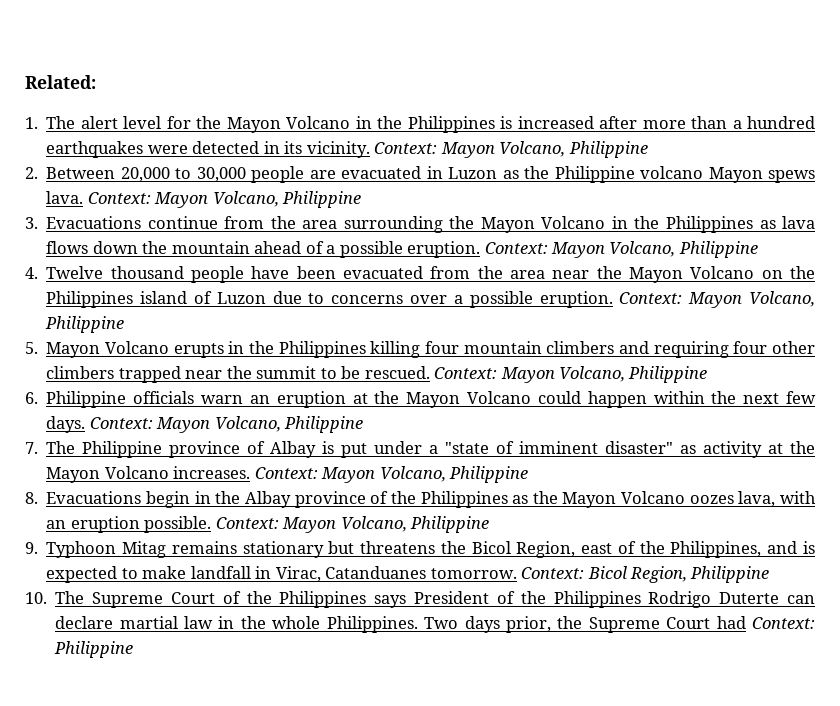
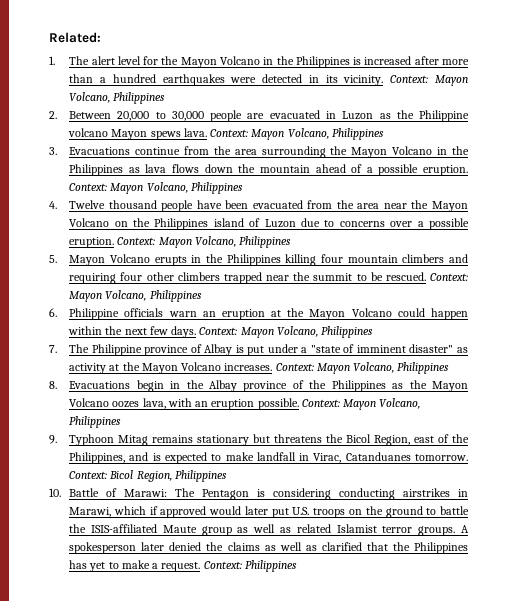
- 1. The alert level for the Mayon Volcano in the Philippines is increased after more than a hundred earthquakes were detected in its vicinity. Context: Mayon Volcano, Philippine
+ 1. The alert level for the Mayon Volcano in the Philippines is increased after more than a hundred earthquakes were detected in its vicinity. Context: Mayon Volcano, Philippines
- 2. Between 20,000 to 30,000 people are evacuated in Luzon as the Philippine volcano Mayon spews lava. Context: Mayon Volcano, Philippine
+ 2. Between 20,000 to 30,000 people are evacuated in Luzon as the Philippine volcano Mayon spews lava. Context: Mayon Volcano, Philippines
- 3. Evacuations continue from the area surrounding the Mayon Volcano in the Philippines as lava flows down the mountain ahead of a possible eruption. Context: Mayon Volcano, Philippine
+ 3. Evacuations continue from the area surrounding the Mayon Volcano in the Philippines as lava flows down the mountain ahead of a possible eruption. Context: Mayon Volcano, Philippines
- 4. Twelve thousand people have been evacuated from the area near the Mayon Volcano on the Philippines island of Luzon due to concerns over a possible eruption. Context: Mayon Volcano, Philippine
+ 4. Twelve thousand people have been evacuated from the area near the Mayon Volcano on the Philippines island of Luzon due to concerns over a possible eruption. Context: Mayon Volcano, Philippines
- 5. Mayon Volcano erupts in the Philippines killing four mountain climbers and requiring four other climbers trapped near the summit to be rescued. Context: Mayon Volcano, Philippine
+ 5. Mayon Volcano erupts in the Philippines killing four mountain climbers and requiring four other climbers trapped near the summit to be rescued. Context: Mayon Volcano, Philippines
- 6. Philippine officials warn an eruption at the Mayon Volcano could happen within the next few days. Context: Mayon Volcano, Philippine
+ 6. Philippine officials warn an eruption at the Mayon Volcano could happen within the next few days. Context: Mayon Volcano, Philippines
- 7. The Philippine province of Albay is put under a "state of imminent disaster" as activity at the Mayon Volcano increases. Context: Mayon Volcano, Philippine
+ 7. The Philippine province of Albay is put under a "state of imminent disaster" as activity at the Mayon Volcano increases. Context: Mayon Volcano, Philippines
- 8. Evacuations begin in the Albay province of the Philippines as the Mayon Volcano oozes lava, with an eruption possible. Context: Mayon Volcano, Philippine
+ 8. Evacuations begin in the Albay province of the Philippines as the Mayon Volcano oozes lava, with an eruption possible. Context: Mayon Volcano, Philippines
- Context: Bicol Region, Philippine
+ Context: Bicol Region, Philippines
- 10. The Supreme Court of the Philippines says President of the Philippines Rodrigo Duterte can declare martial law in the whole Philippines. Two days prior, the Supreme Court had Context: Philippine
+ 10. Battle of Marawi: The Pentagon is considering conducting airstrikes in Marawi, which if approved would later put U.S. troops on the ground to battle the ISIS-affiliated Maute group as well as related Islamist terror groups. A spokesperson later denied the claims as well as clarified that the Philippines has yet to make a request. Context: Philippines

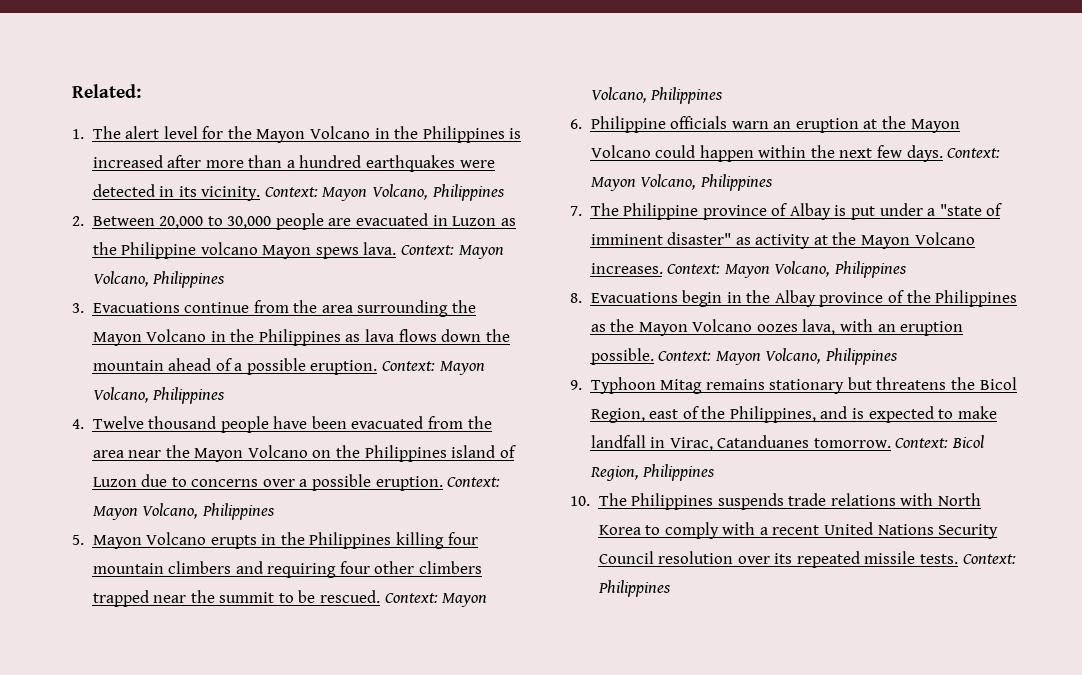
- 10. Battle of Marawi: The Pentagon is considering conducting airstrikes in Marawi, which if approved would later put U.S. troops on the ground to battle the ISIS-affiliated Maute group as well as related Islamist terror groups. A spokesperson later denied the claims as well as clarified that the Philippines has yet to make a request.
+ 10. The Philippines suspends trade relations with North Korea to comply with a recent United Nations Security Council resolution over its repeated missile tests.

